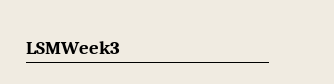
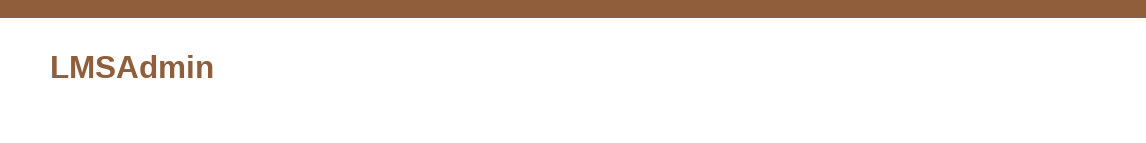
- LSMWeek3
+ LMSAdmin

